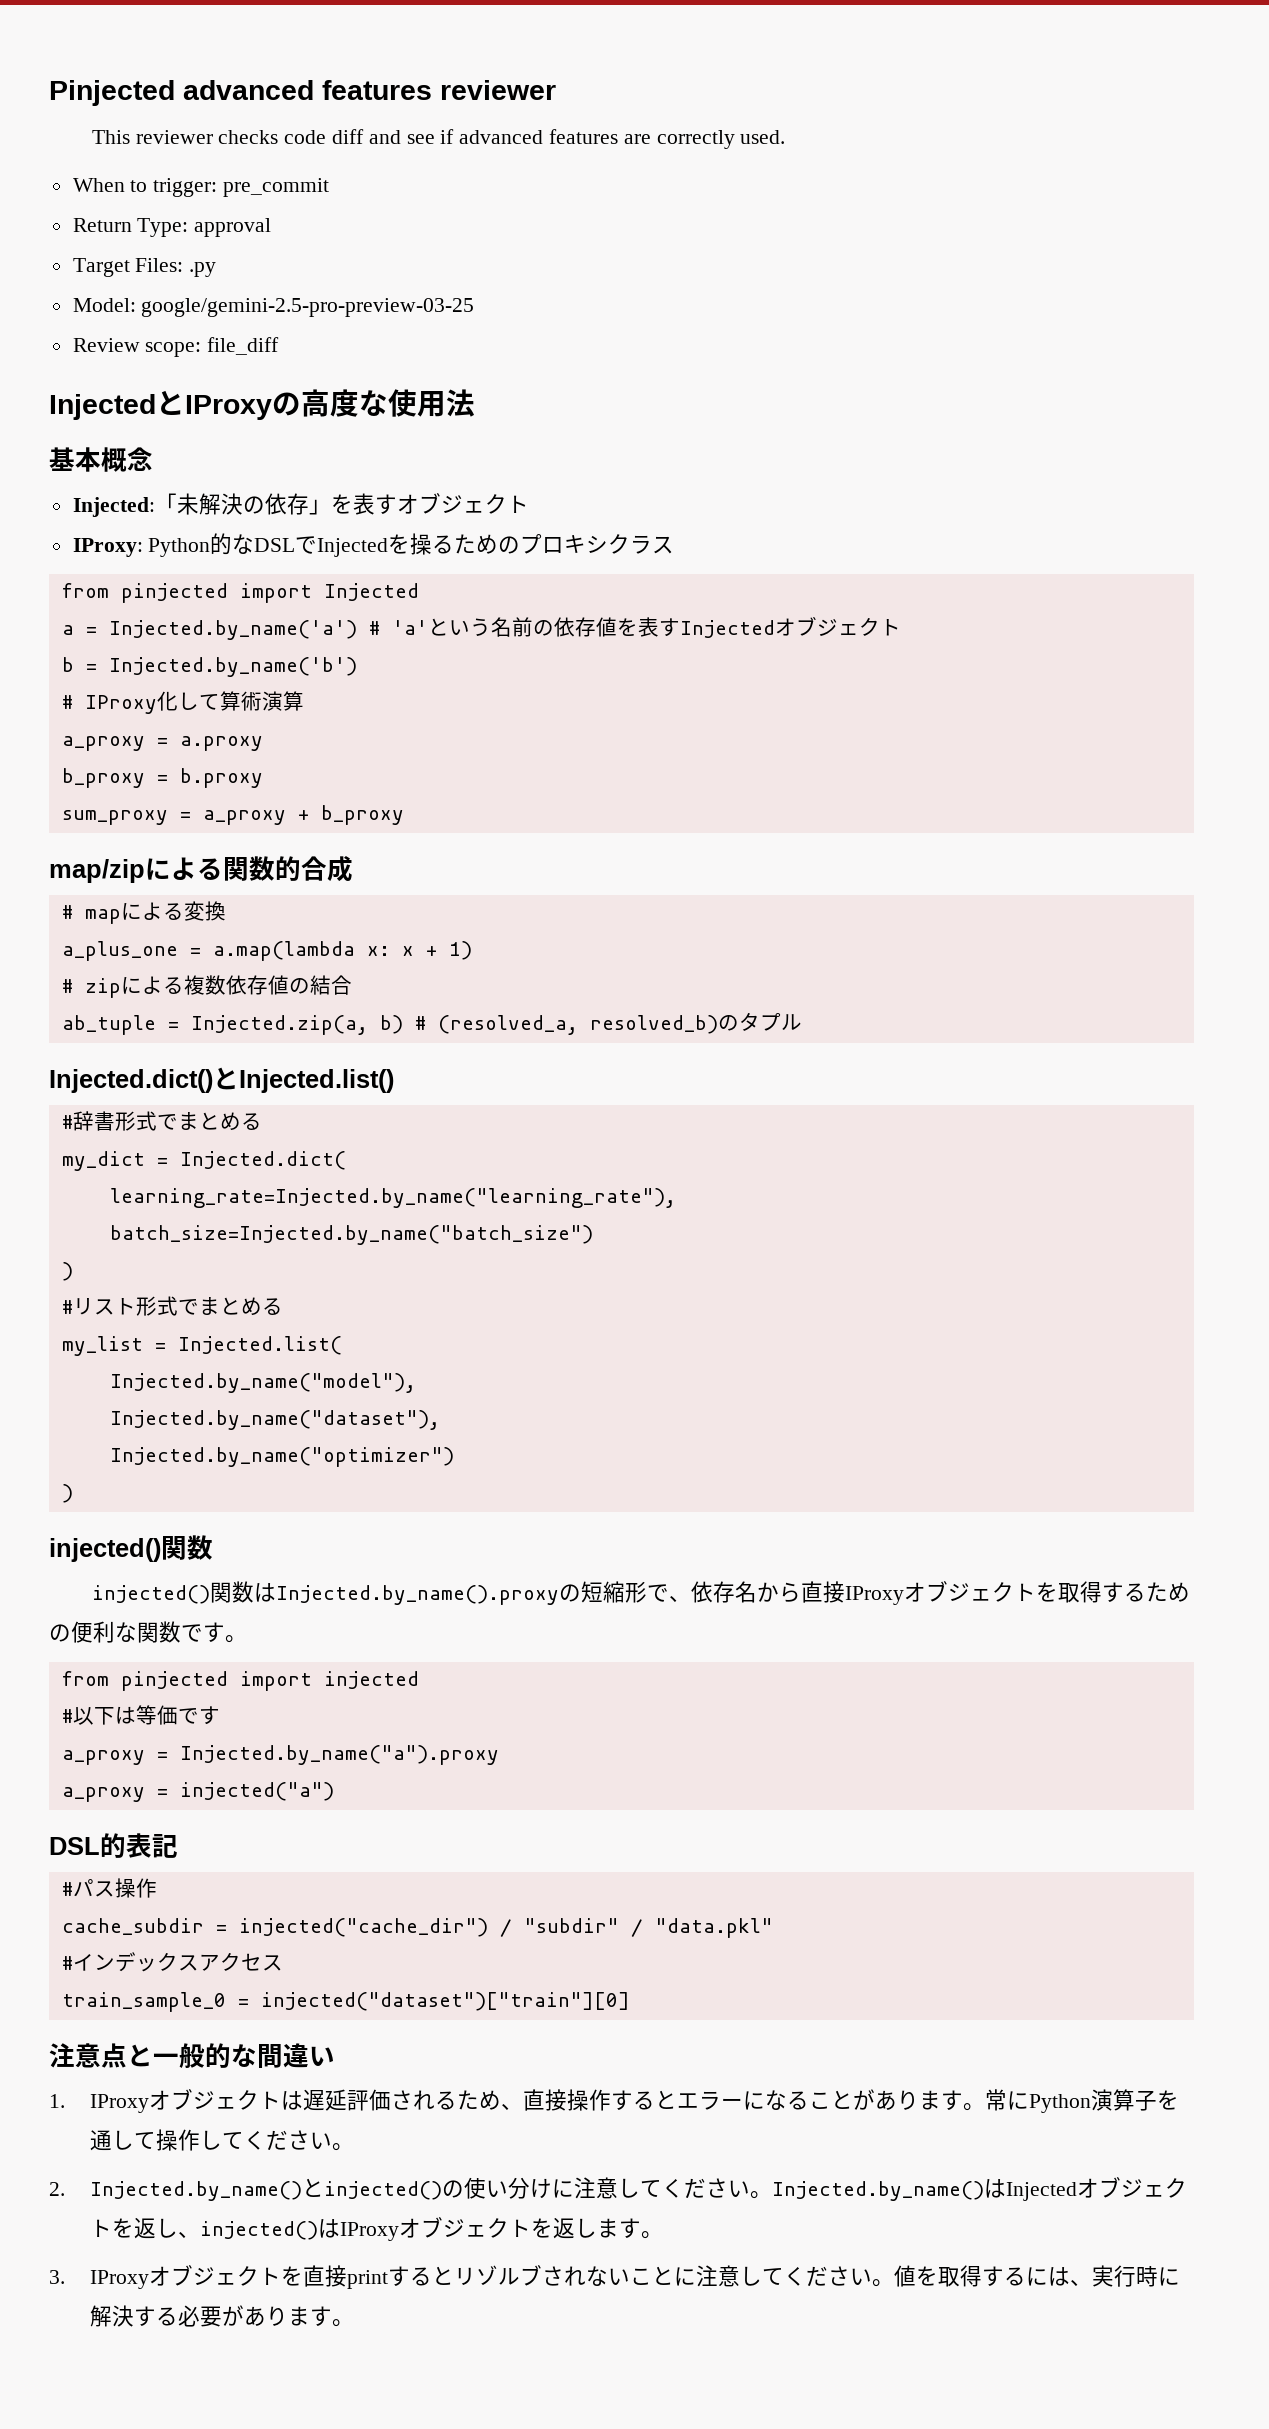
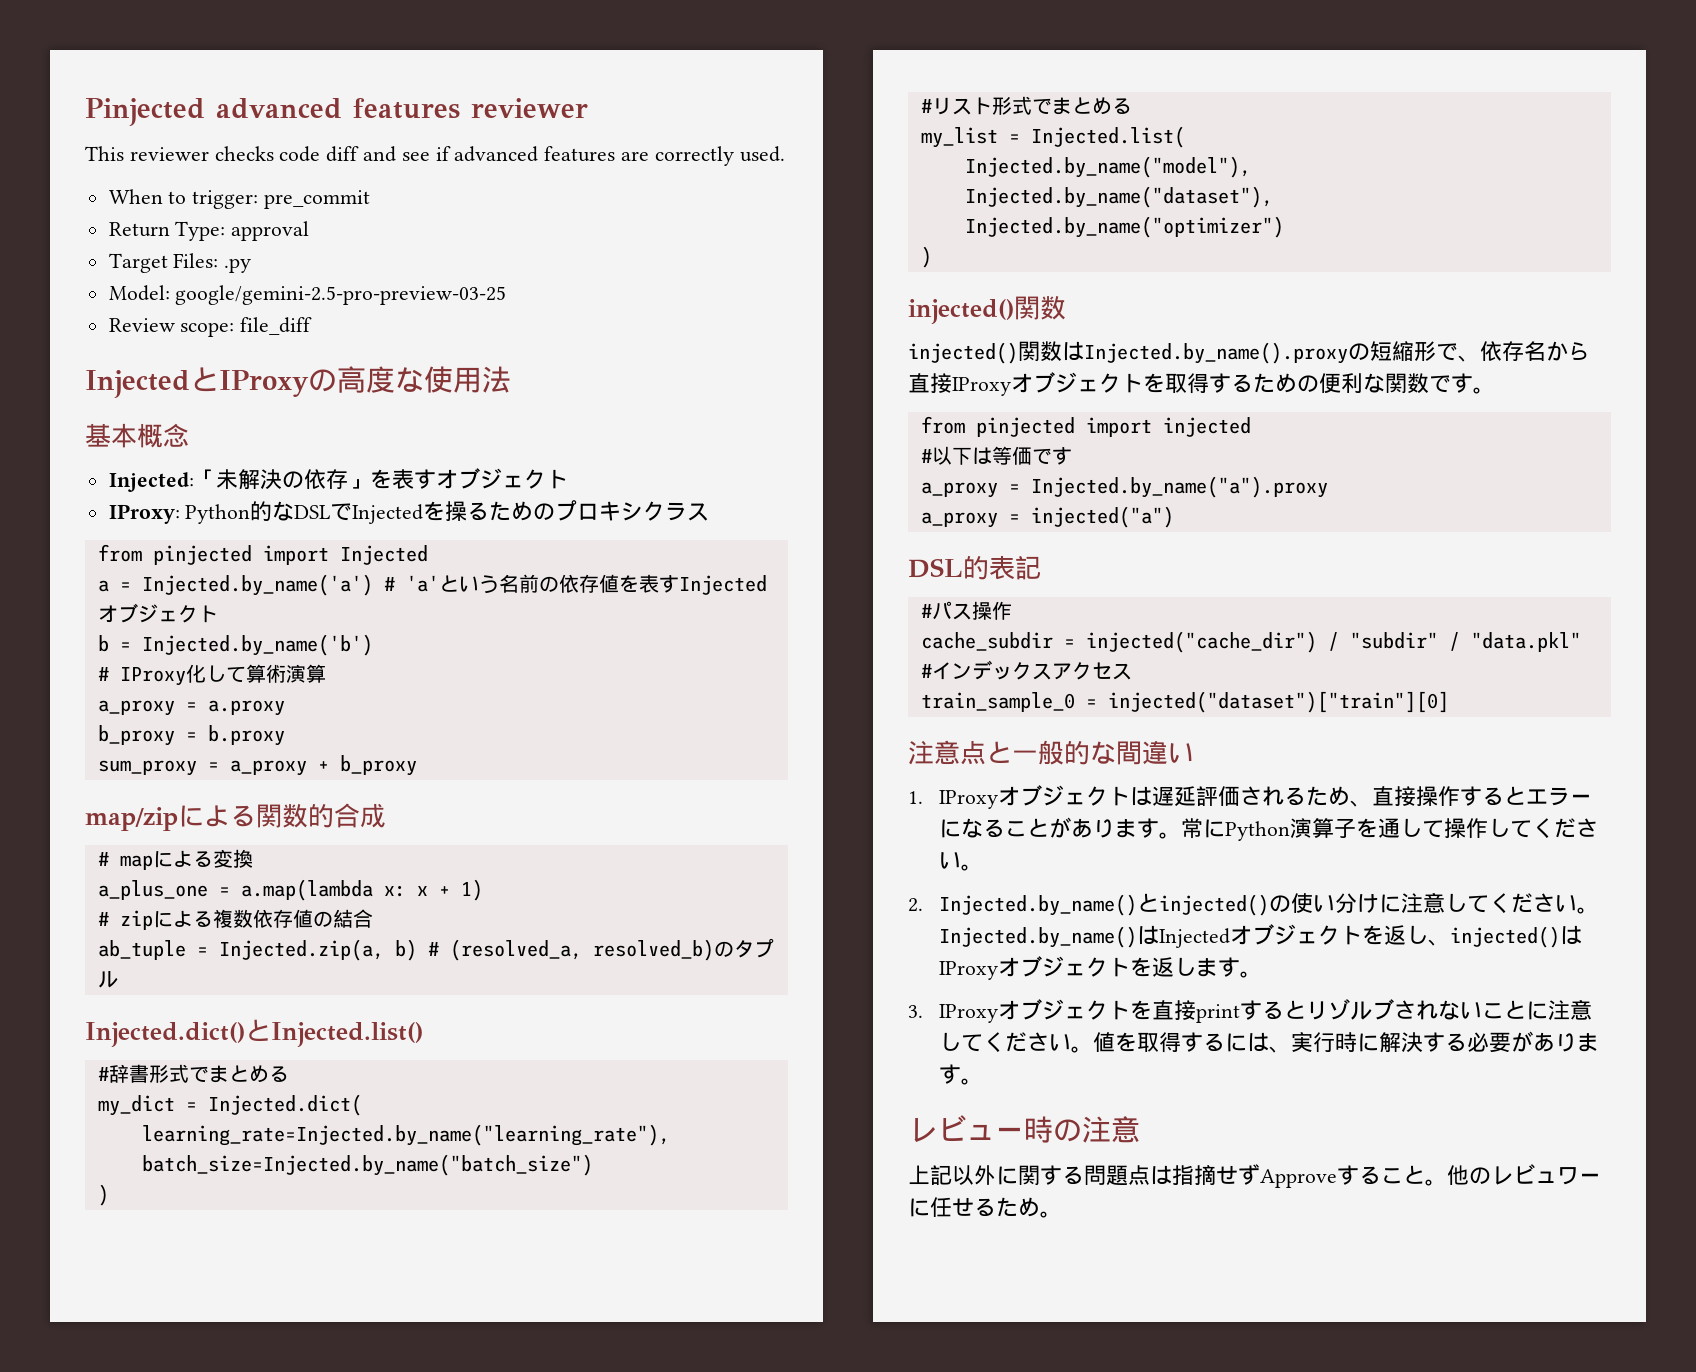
+ レビュー時の注意
+ 上記以外に関する問題点は指摘せずApproveすること。他のレビュワーに任せるため。

